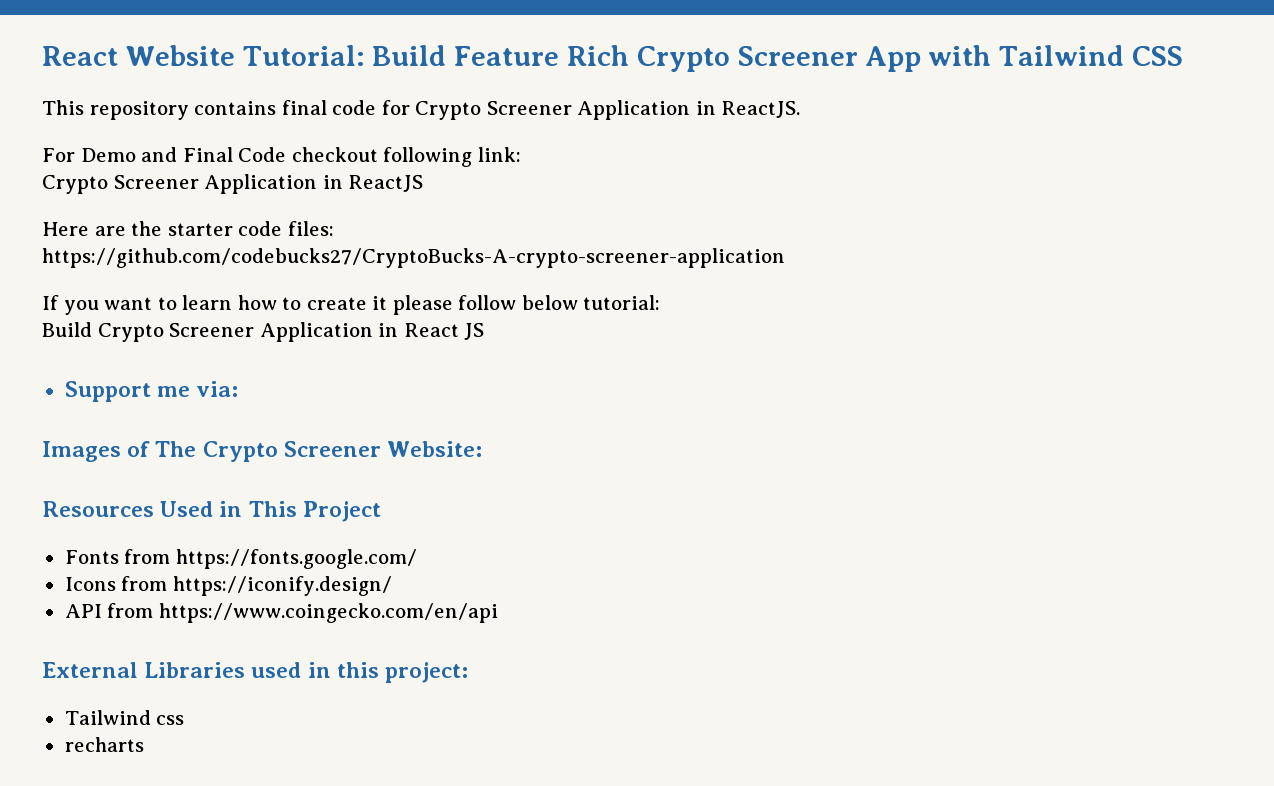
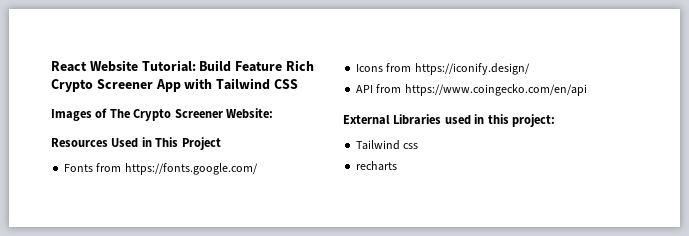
- This repository contains final code for Crypto Screener Application in ReactJS.
- For Demo and Final Code checkout following link:
- Crypto Screener Application in ReactJS
- Here are the starter code files:
- https://github.com/codebucks27/CryptoBucks-A-crypto-screener-application
- If you want to learn how to create it please follow below tutorial:
- Build Crypto Screener Application in React JS
- Support me via:

